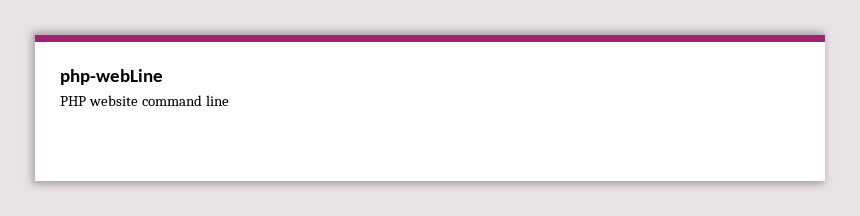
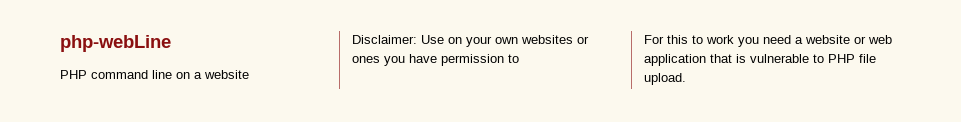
- PHP website command line
+ PHP command line on a website
+ Disclaimer: Use on your own websites or ones you have permission to
+ For this to work you need a website or web application that is vulnerable to PHP file upload.

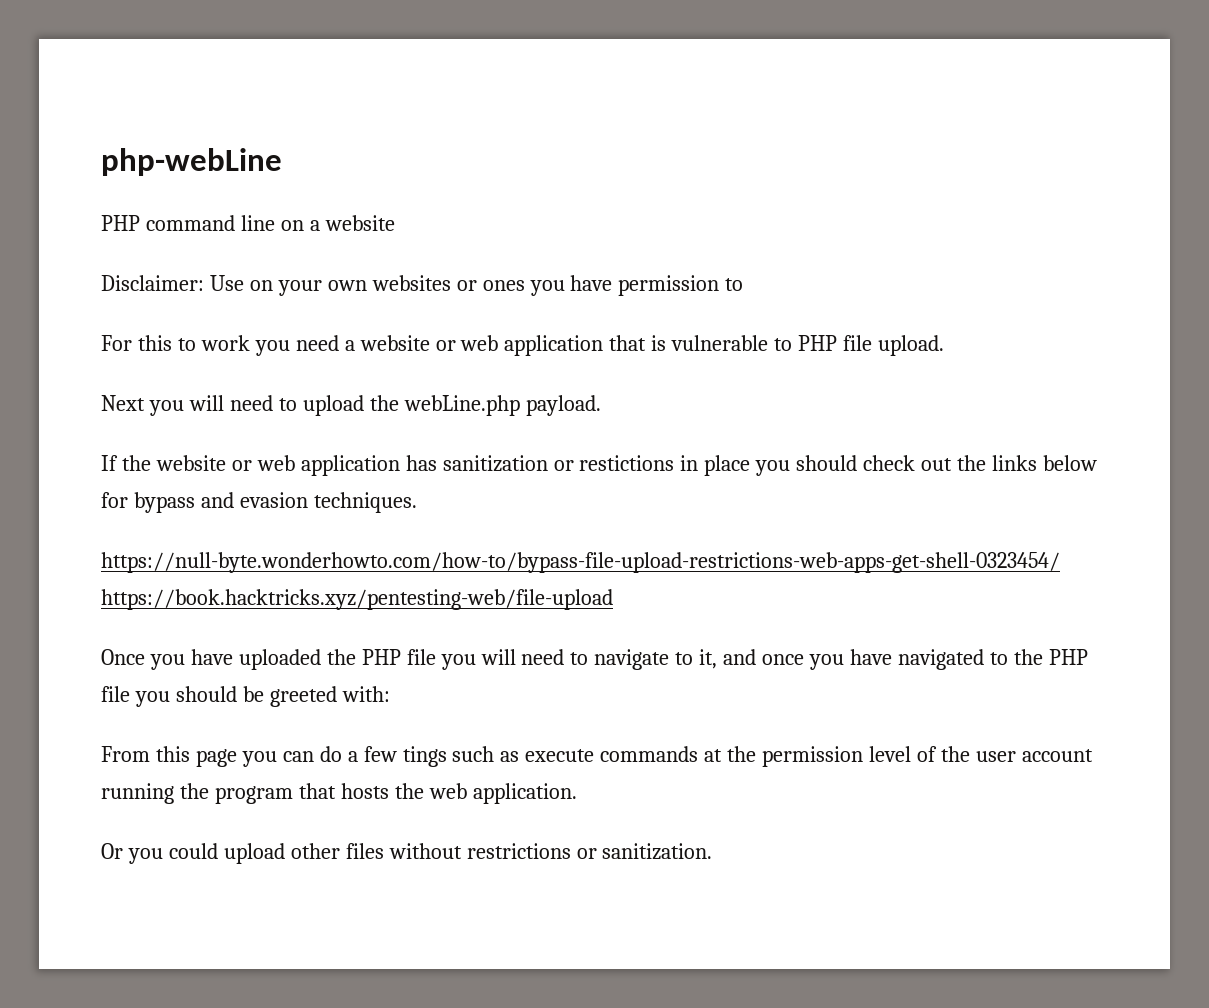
+ Next you will need to upload the webLine.php payload.
+ If the website or web application has sanitization or restictions in place you should check out the links below for bypass and evasion techniques.
+ https://null-byte.wonderhowto.com/how-to/bypass-file-upload-restrictions-web-apps-get-shell-0323454/ https://book.hacktricks.xyz/pentesting-web/file-upload
+ Once you have uploaded the PHP file you will need to navigate to it, and once you have navigated to the PHP file you should be greeted with:
+ From this page you can do a few tings such as execute commands at the permission level of the user account running the program that hosts the web application.
+ Or you could upload other files without restrictions or sanitization.

